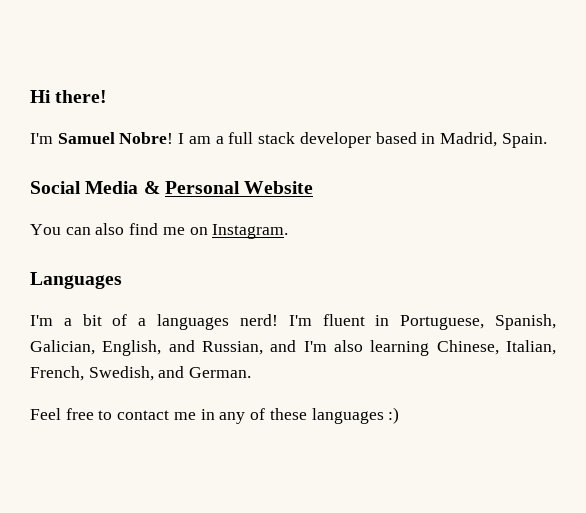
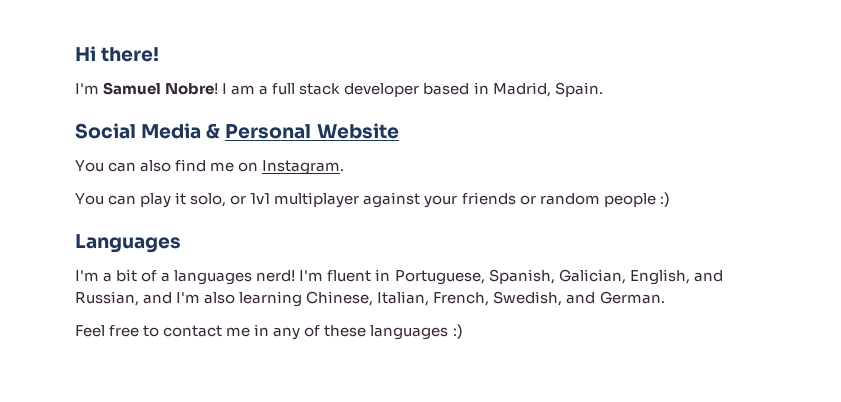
+ You can play it solo, or 1v1 multiplayer against your friends or random people :)

